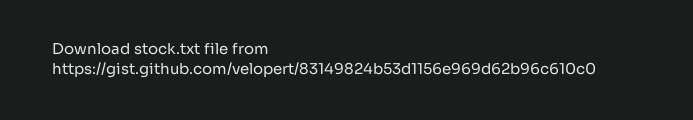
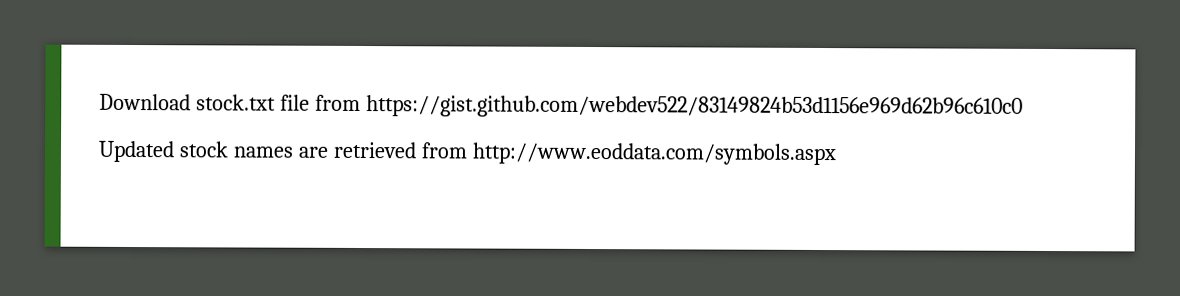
- Download stock.txt file from https://gist.github.com/velopert/83149824b53d1156e969d62b96c610c0
+ Download stock.txt file from https://gist.github.com/webdev522/83149824b53d1156e969d62b96c610c0
+ Updated stock names are retrieved from http://www.eoddata.com/symbols.aspx

